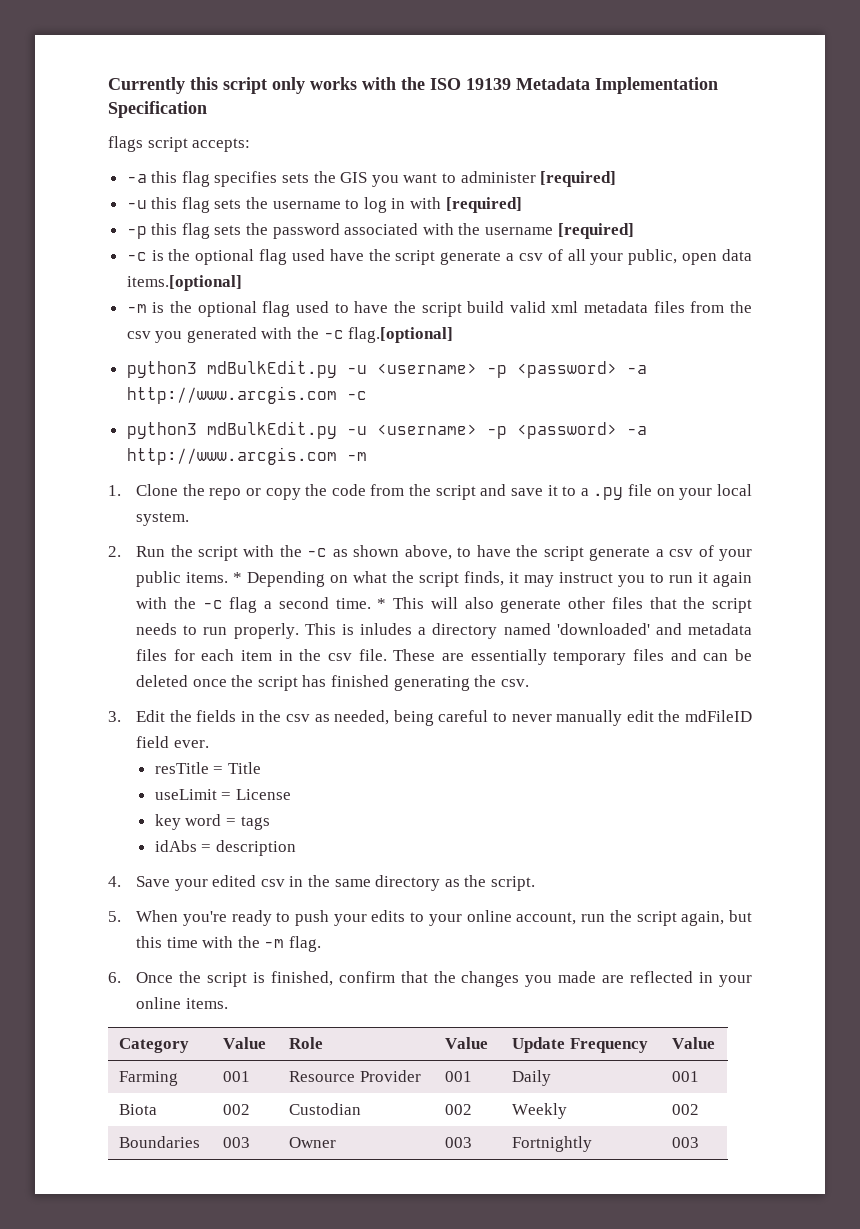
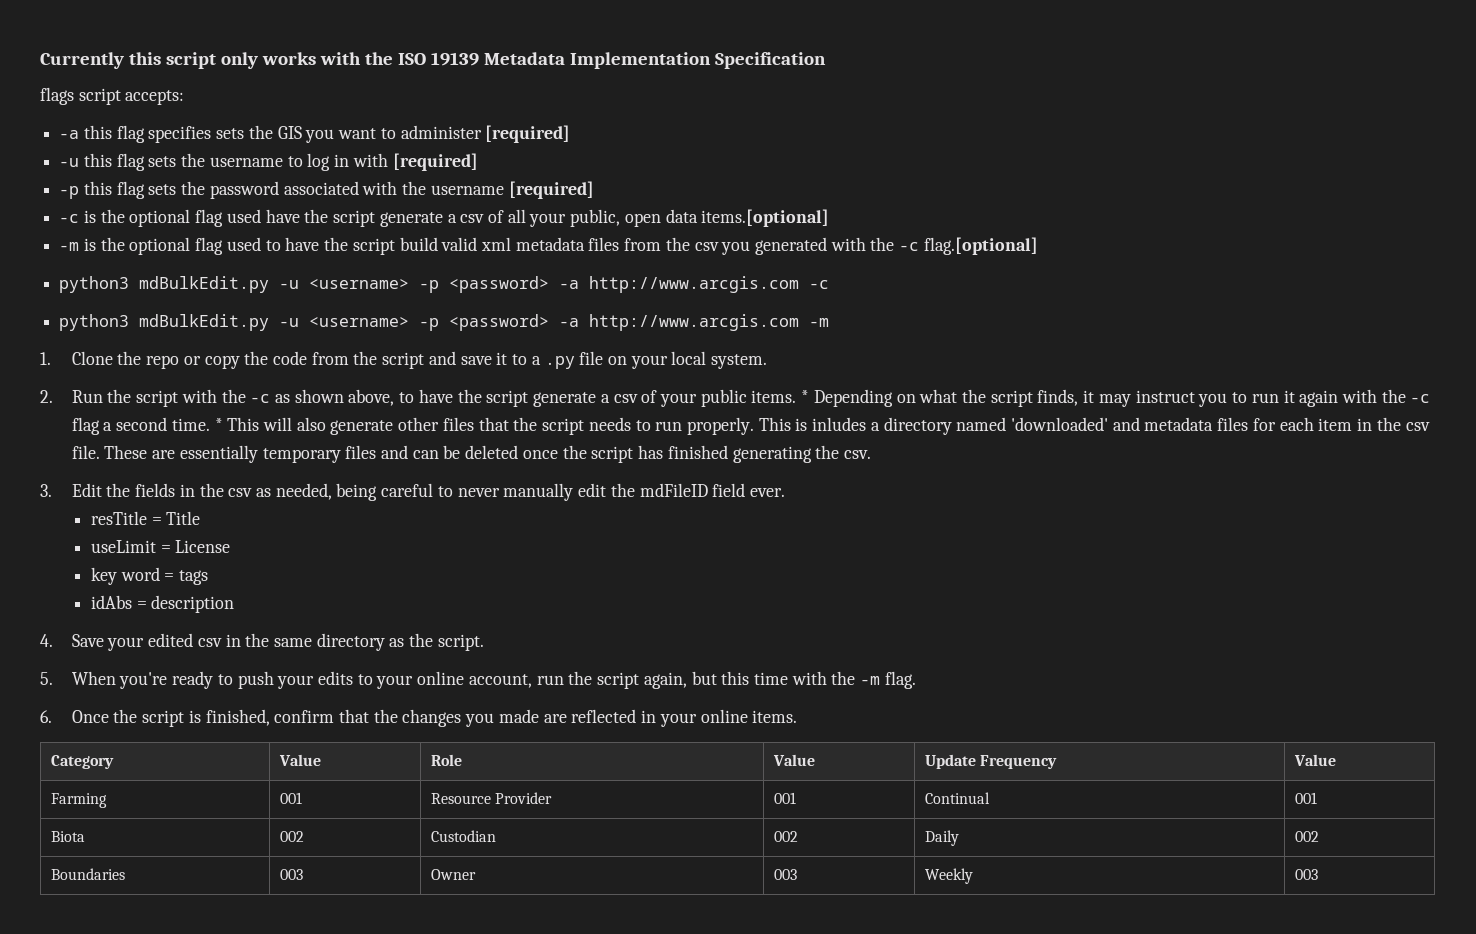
- Farming | 001 | Resource Provider | 001 | Daily | 001
+ Farming | 001 | Resource Provider | 001 | Continual | 001
- Biota | 002 | Custodian | 002 | Weekly | 002
+ Biota | 002 | Custodian | 002 | Daily | 002
- Boundaries | 003 | Owner | 003 | Fortnightly | 003
+ Boundaries | 003 | Owner | 003 | Weekly | 003

